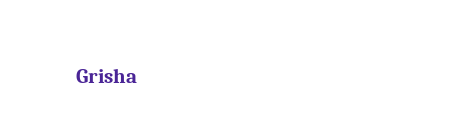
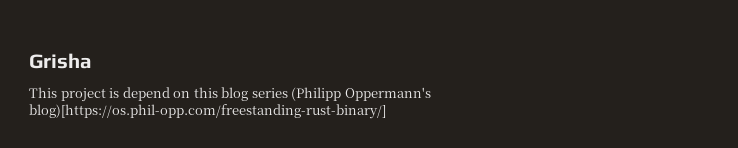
+ This project is depend on this blog series (Philipp Oppermann's blog)[https://os.phil-opp.com/freestanding-rust-binary/]

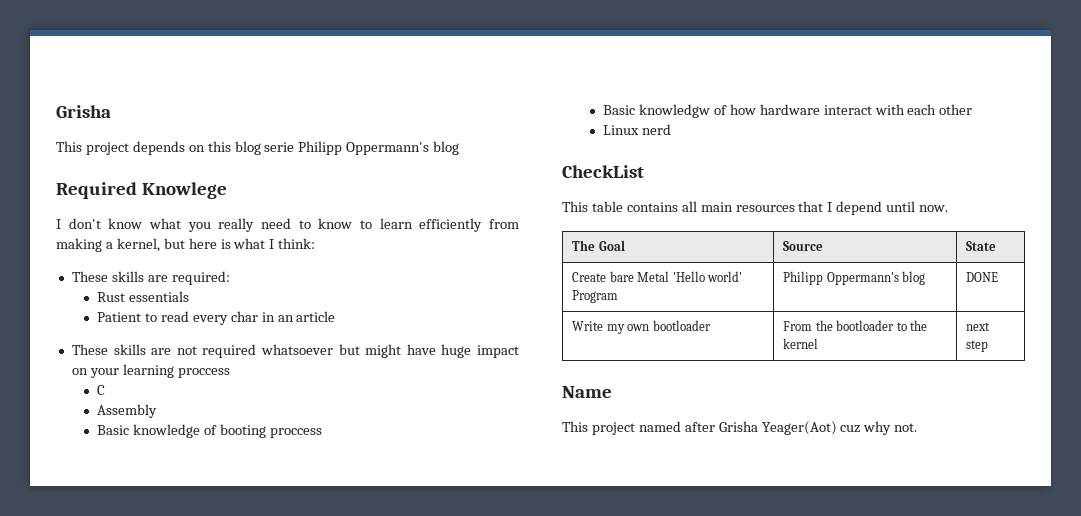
- This project is depend on this blog series (Philipp Oppermann's blog)[https://os.phil-opp.com/freestanding-rust-binary/]
+ This project depends on this blog serie Philipp Oppermann's blog
+ Required Knowlege
+ I don't know what you really need to know to learn efficiently from making a kernel, but here is what I think:
+ These skills are required:
+ Rust essentials
+ Patient to read every char in an article
+ These skills are not required whatsoever but might have huge impact on your learning proccess
+ C
+ Assembly
+ Basic knowledge of booting proccess
+ Basic knowledgw of how hardware interact with each other
+ Linux nerd
+ CheckList
+ This table contains all main resources that I depend until now.
+ The Goal | Source | State
+ Create bare Metal 'Hello world' Program | Philipp Oppermann's blog | DONE
+ Write my own bootloader | From the bootloader to the kernel | next step
+ Name
+ This project named after Grisha Yeager(Aot) cuz why not.

